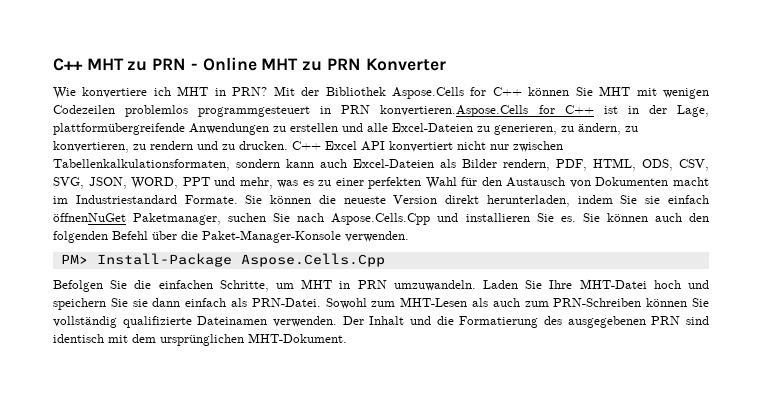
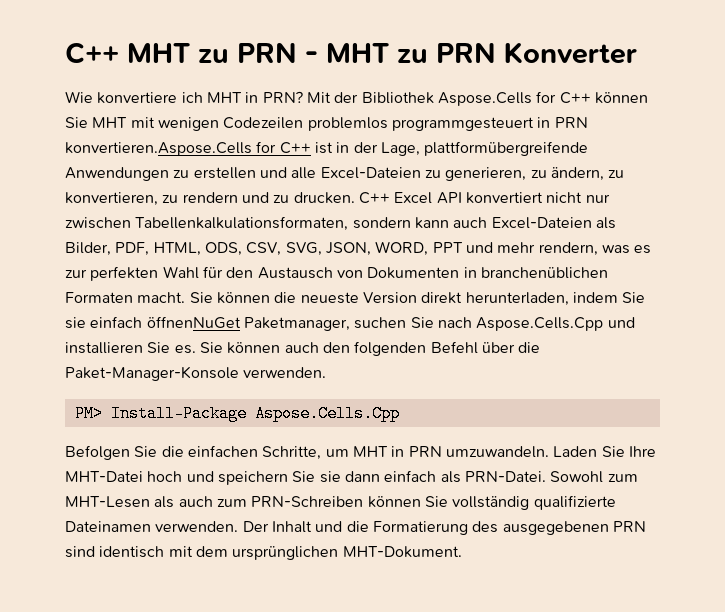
- C++ MHT zu PRN - Online MHT zu PRN Konverter
+ C++ MHT zu PRN - MHT zu PRN Konverter
- C++ Excel API konvertiert nicht nur zwischen Tabellenkalkulationsformaten, sondern kann auch Excel-Dateien als Bilder rendern, PDF, HTML, ODS, CSV, SVG, JSON, WORD, PPT und mehr, was es zu einer perfekten Wahl für den Austausch von Dokumenten macht im Industriestandard Formate.
+ C++ Excel API konvertiert nicht nur zwischen Tabellenkalkulationsformaten, sondern kann auch Excel-Dateien als Bilder, PDF, HTML, ODS, CSV, SVG, JSON, WORD, PPT und mehr rendern, was es zur perfekten Wahl für den Austausch von Dokumenten in branchenüblichen Formaten macht.

